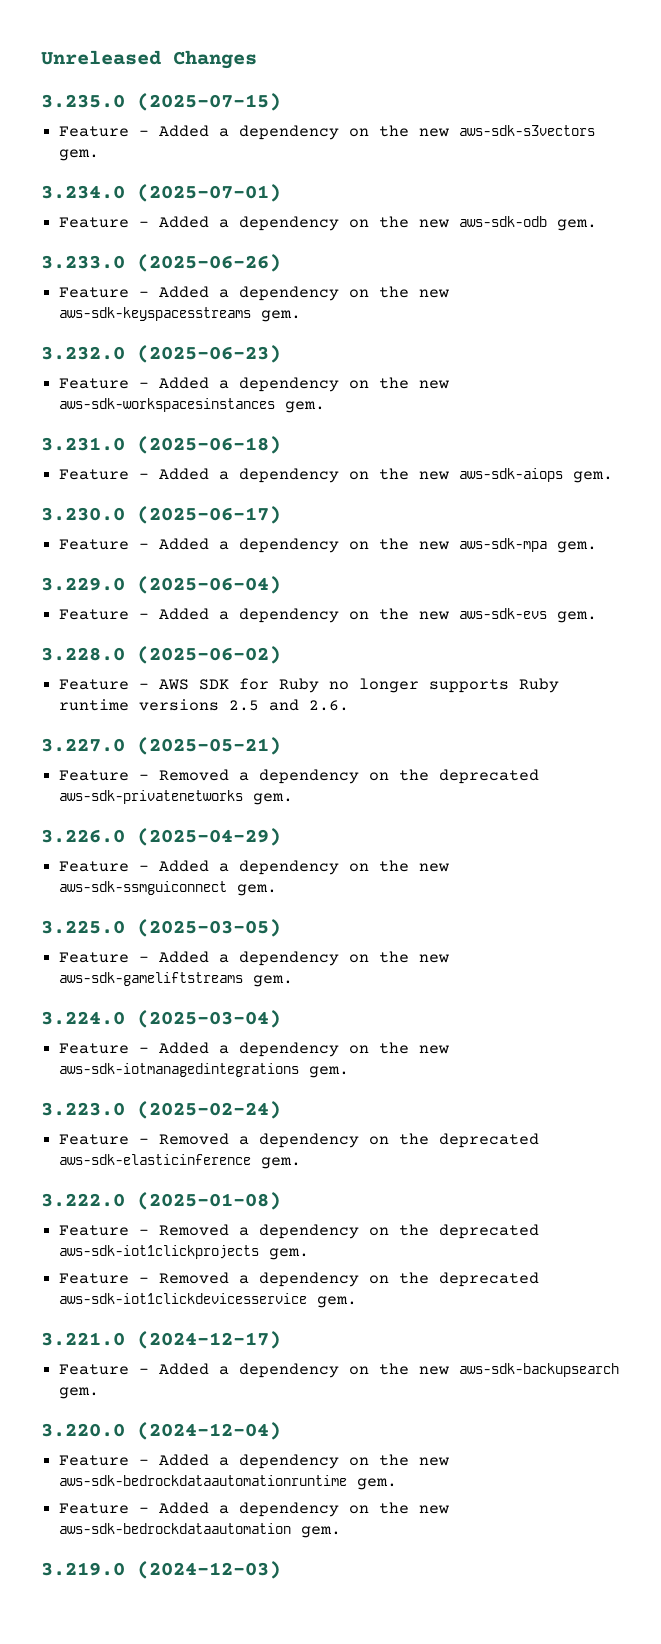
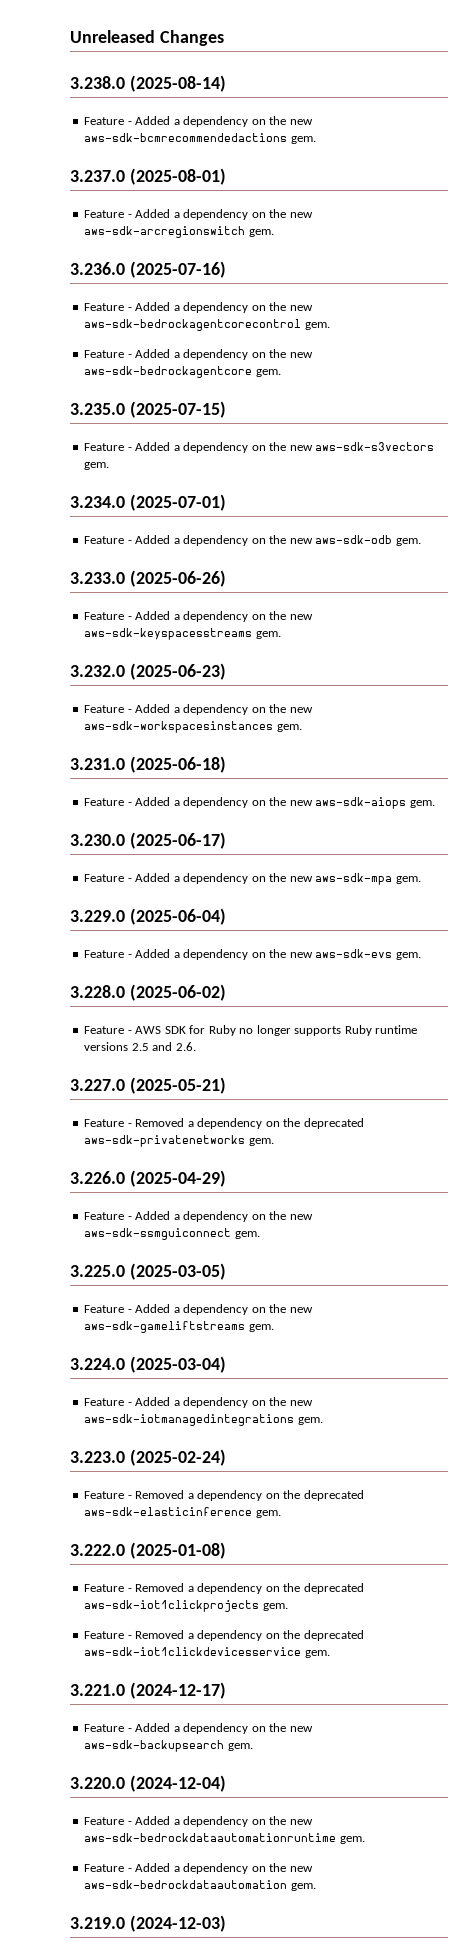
+ 3.238.0 (2025-08-14)
+ Feature - Added a dependency on the new aws-sdk-bcmrecommendedactions gem.
+ 3.237.0 (2025-08-01)
+ Feature - Added a dependency on the new aws-sdk-arcregionswitch gem.
+ 3.236.0 (2025-07-16)
+ Feature - Added a dependency on the new aws-sdk-bedrockagentcorecontrol gem.
+ Feature - Added a dependency on the new aws-sdk-bedrockagentcore gem.

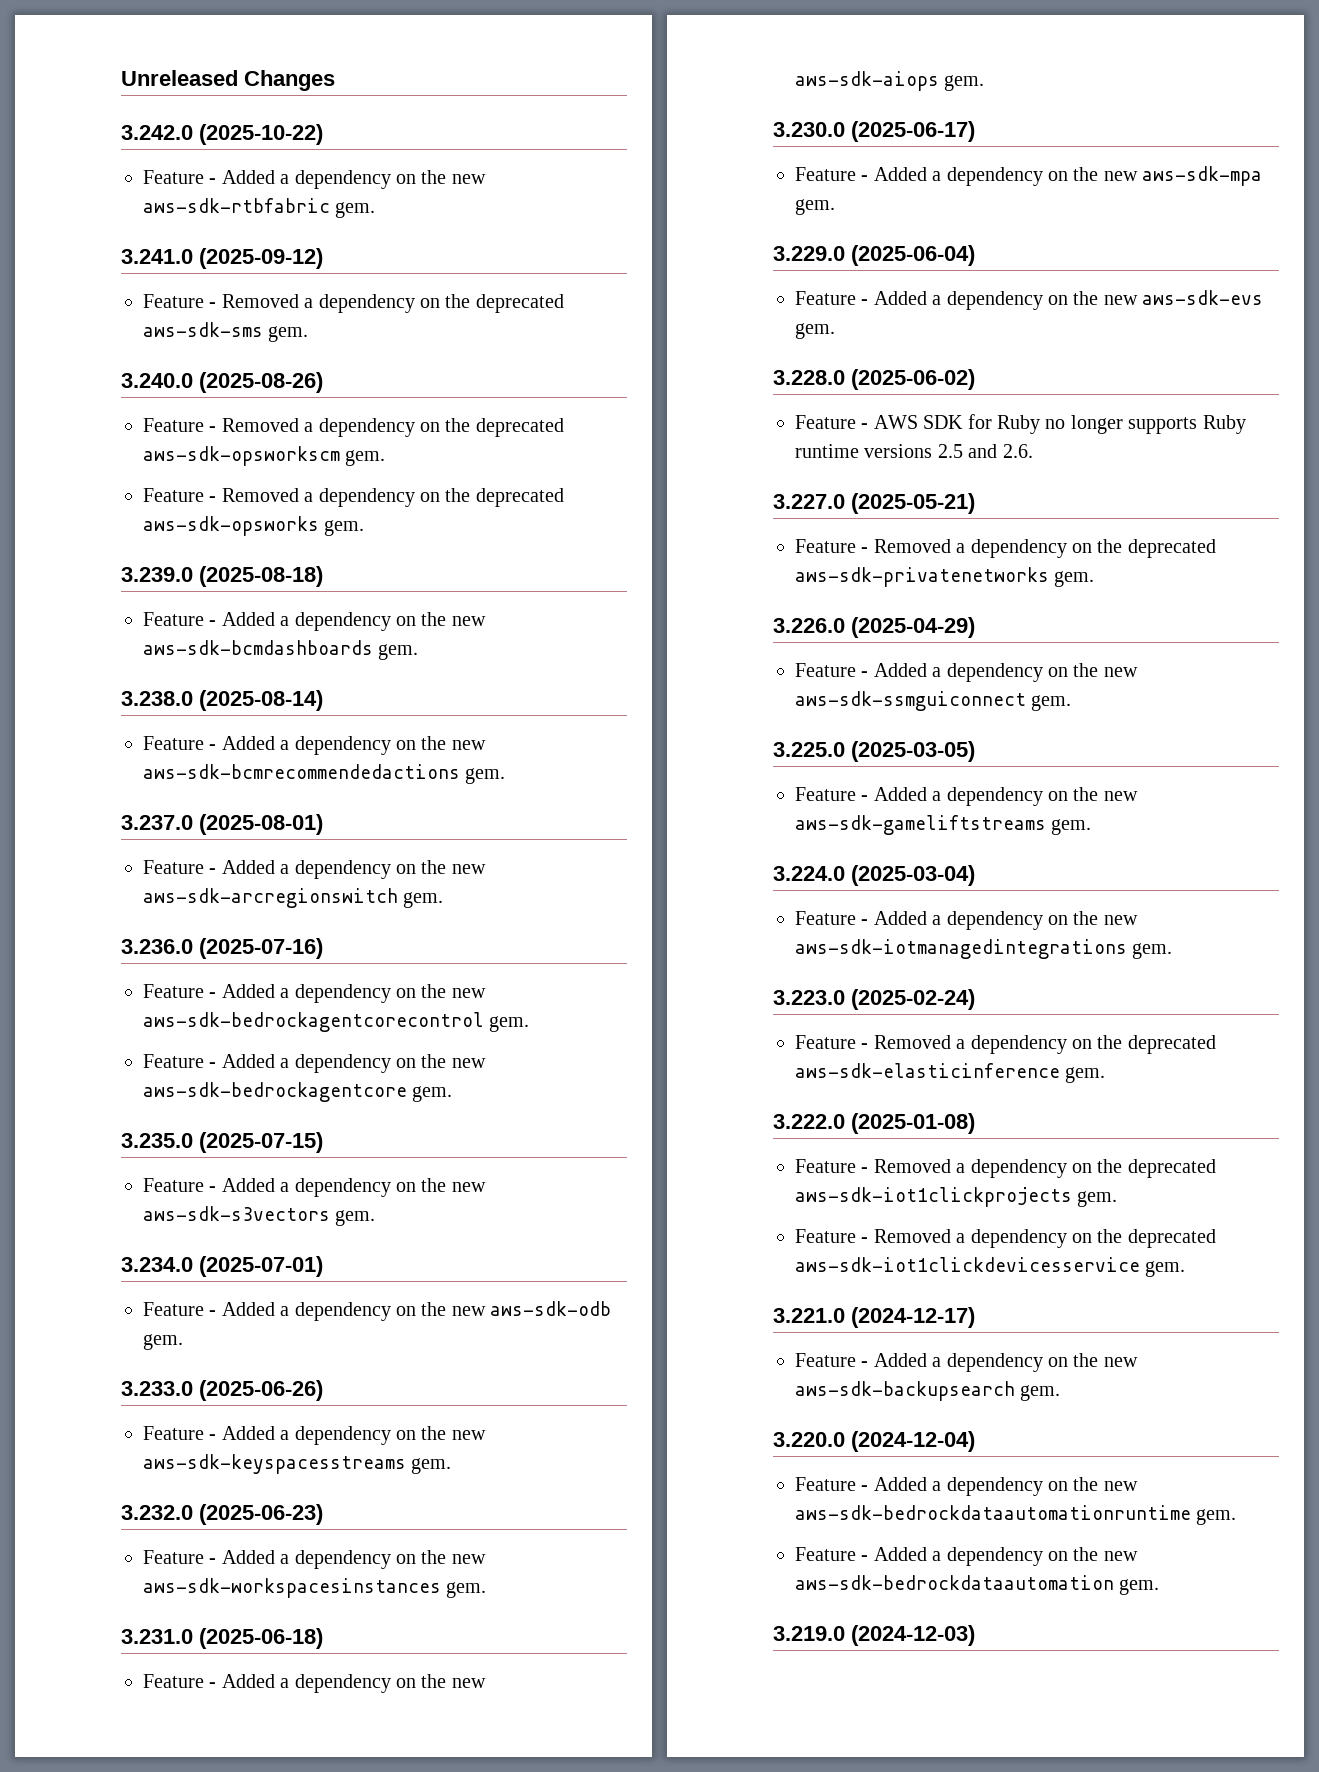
+ 3.242.0 (2025-10-22)
+ Feature - Added a dependency on the new aws-sdk-rtbfabric gem.
+ 3.241.0 (2025-09-12)
+ Feature - Removed a dependency on the deprecated aws-sdk-sms gem.
+ 3.240.0 (2025-08-26)
+ Feature - Removed a dependency on the deprecated aws-sdk-opsworkscm gem.
+ Feature - Removed a dependency on the deprecated aws-sdk-opsworks gem.
+ 3.239.0 (2025-08-18)
+ Feature - Added a dependency on the new aws-sdk-bcmdashboards gem.

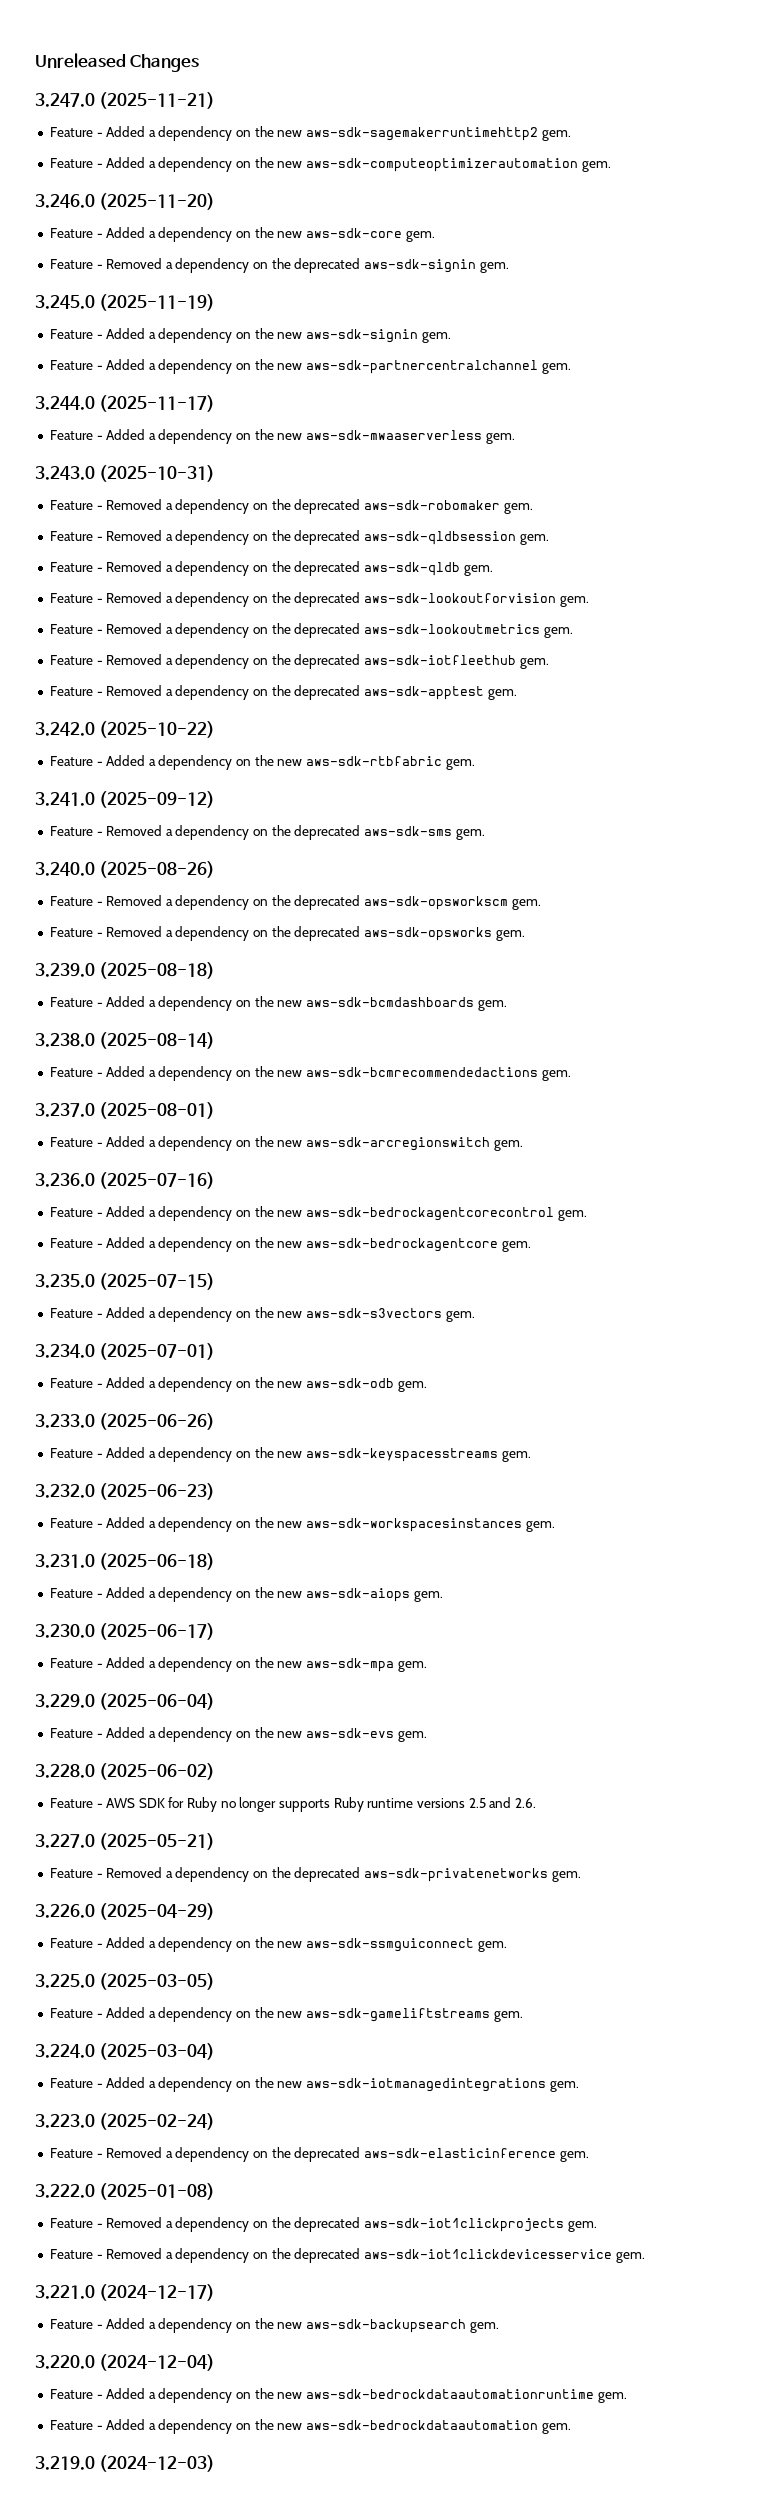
+ 3.247.0 (2025-11-21)
+ Feature - Added a dependency on the new aws-sdk-sagemakerruntimehttp2 gem.
+ Feature - Added a dependency on the new aws-sdk-computeoptimizerautomation gem.
+ 3.246.0 (2025-11-20)
+ Feature - Added a dependency on the new aws-sdk-core gem.
+ Feature - Removed a dependency on the deprecated aws-sdk-signin gem.
+ 3.245.0 (2025-11-19)
+ Feature - Added a dependency on the new aws-sdk-signin gem.
+ Feature - Added a dependency on the new aws-sdk-partnercentralchannel gem.
+ 3.244.0 (2025-11-17)
+ Feature - Added a dependency on the new aws-sdk-mwaaserverless gem.
+ 3.243.0 (2025-10-31)
+ Feature - Removed a dependency on the deprecated aws-sdk-robomaker gem.
+ Feature - Removed a dependency on the deprecated aws-sdk-qldbsession gem.
+ Feature - Removed a dependency on the deprecated aws-sdk-qldb gem.
+ Feature - Removed a dependency on the deprecated aws-sdk-lookoutforvision gem.
+ Feature - Removed a dependency on the deprecated aws-sdk-lookoutmetrics gem.
+ Feature - Removed a dependency on the deprecated aws-sdk-iotfleethub gem.
+ Feature - Removed a dependency on the deprecated aws-sdk-apptest gem.

